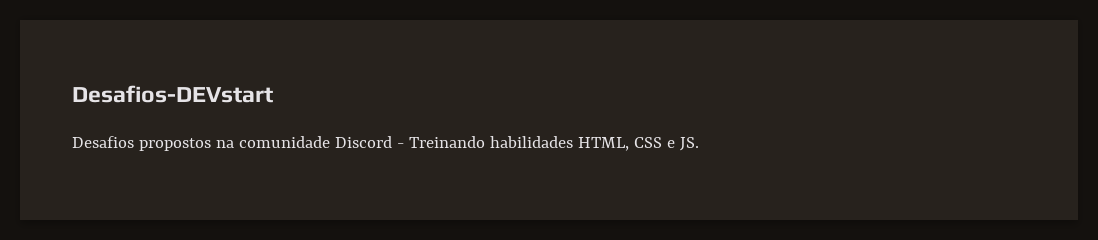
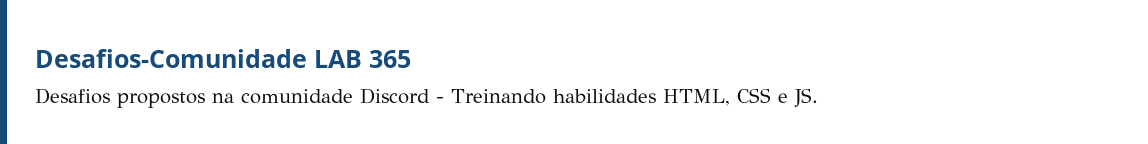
- Desafios-DEVstart
+ Desafios-Comunidade LAB 365

